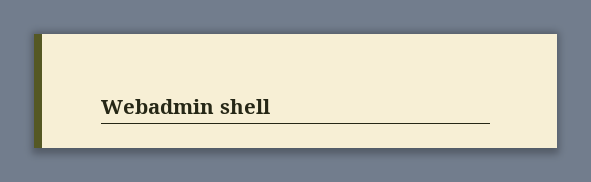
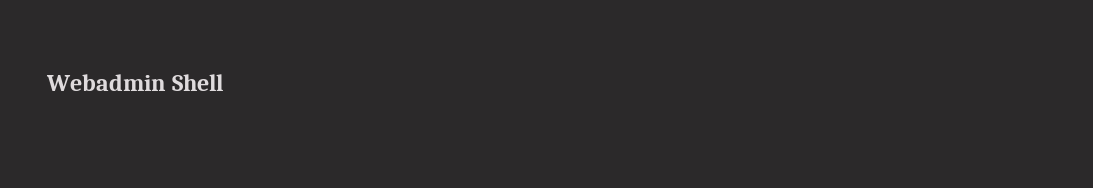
- Webadmin shell
+ Webadmin Shell

